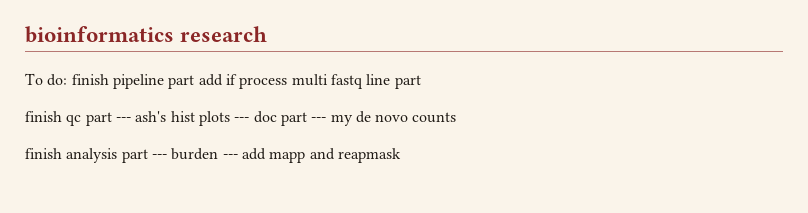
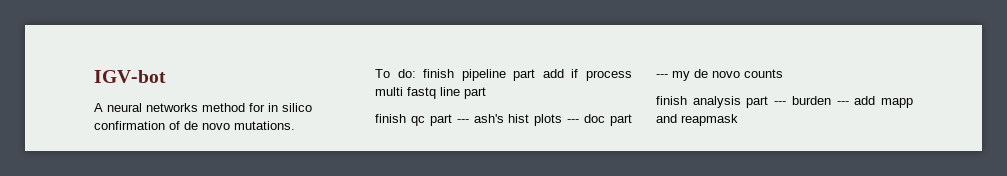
- bioinformatics research
+ IGV-bot
+ A neural networks method for in silico confirmation of de novo mutations.

